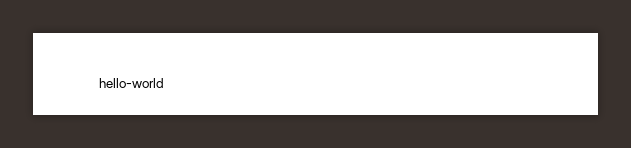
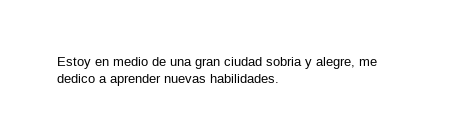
- hello-world
+ Estoy en medio de una gran ciudad sobria y alegre, me dedico a aprender nuevas habilidades.

